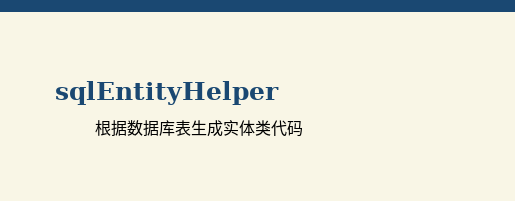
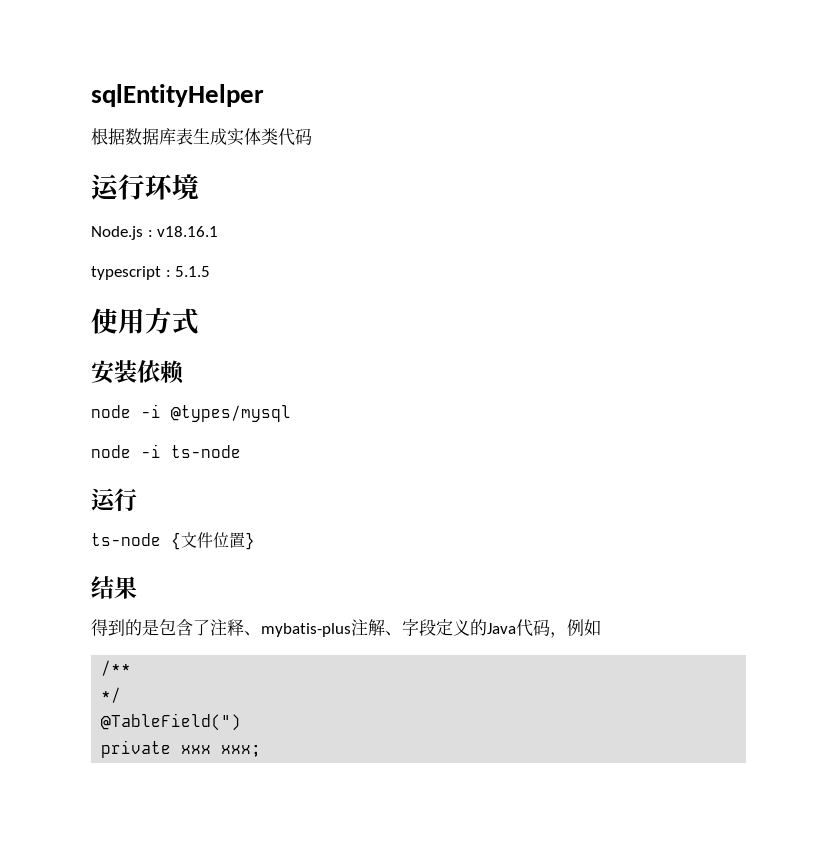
+ 运行环境
+ Node.js : v18.16.1
+ typescript : 5.1.5
+ 使用方式
+ 安装依赖
+ node -i @types/mysql
+ node -i ts-node
+ 运行
+ ts-node {文件位置}
+ 结果
+ 得到的是包含了注释、mybatis-plus注解、字段定义的Java代码，例如
+ /**
+ */
+ @TableField(")
+ private xxx xxx;

